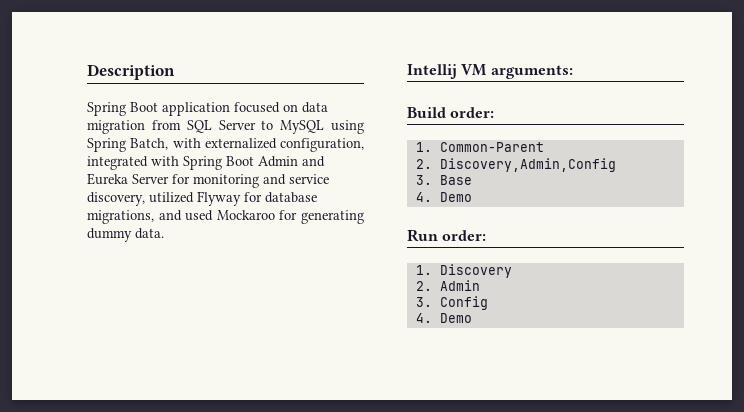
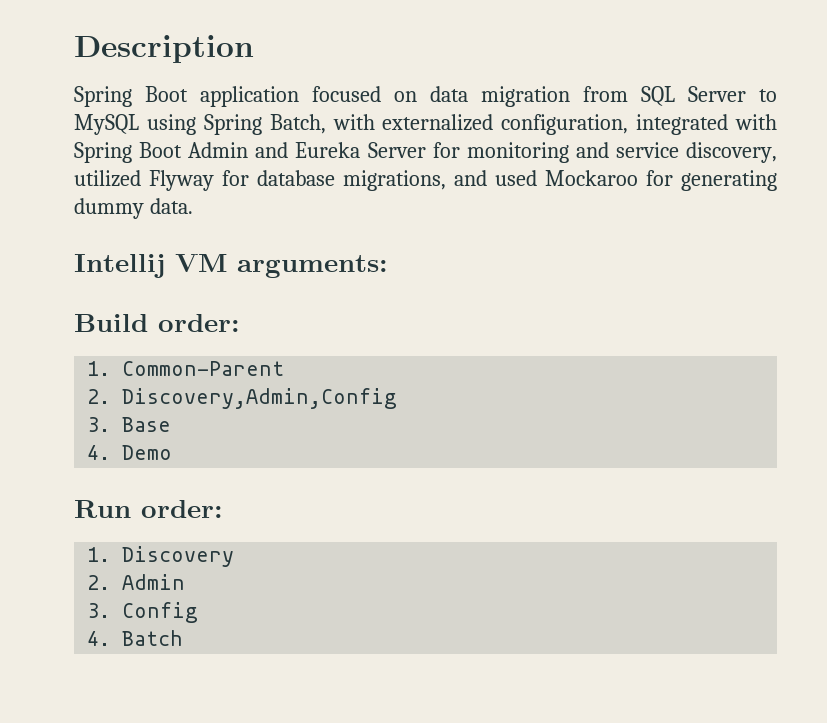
  3. Config
- 4. Demo
+ 4. Batch

